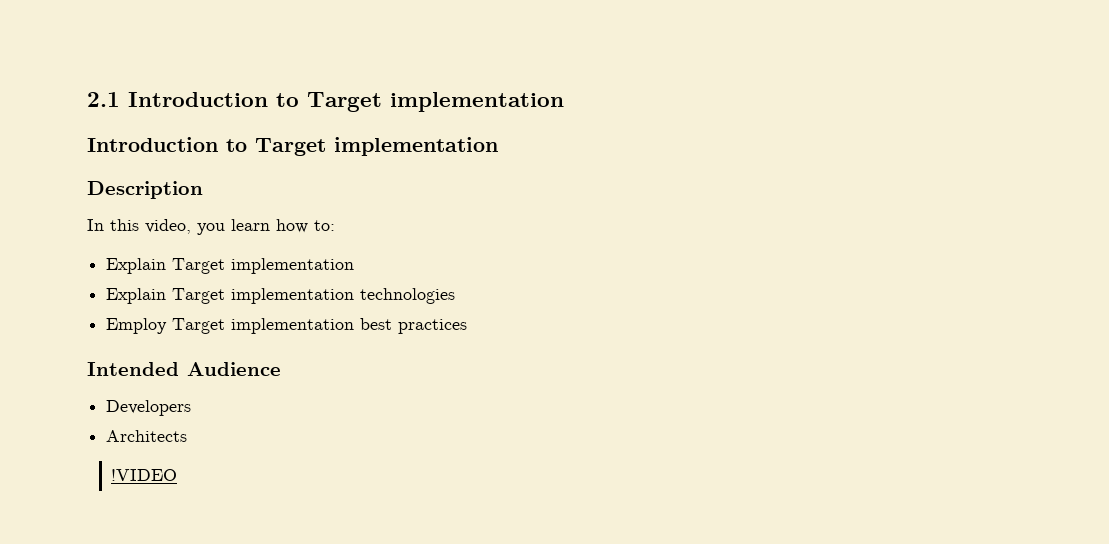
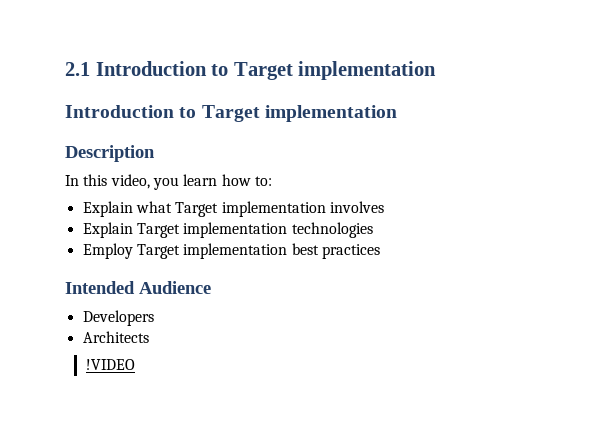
  In this video, you learn how to:
- Explain Target implementation
+ Explain what Target implementation involves

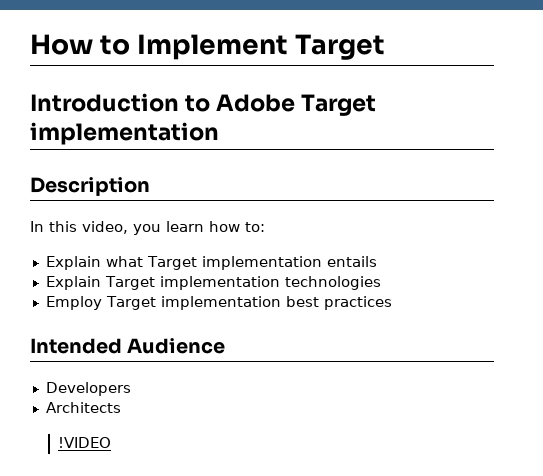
- 2.1 Introduction to Target implementation
- Introduction to Target implementation
+ How to Implement Target
+ Introduction to Adobe Target implementation
- Explain what Target implementation involves
+ Explain what Target implementation entails

